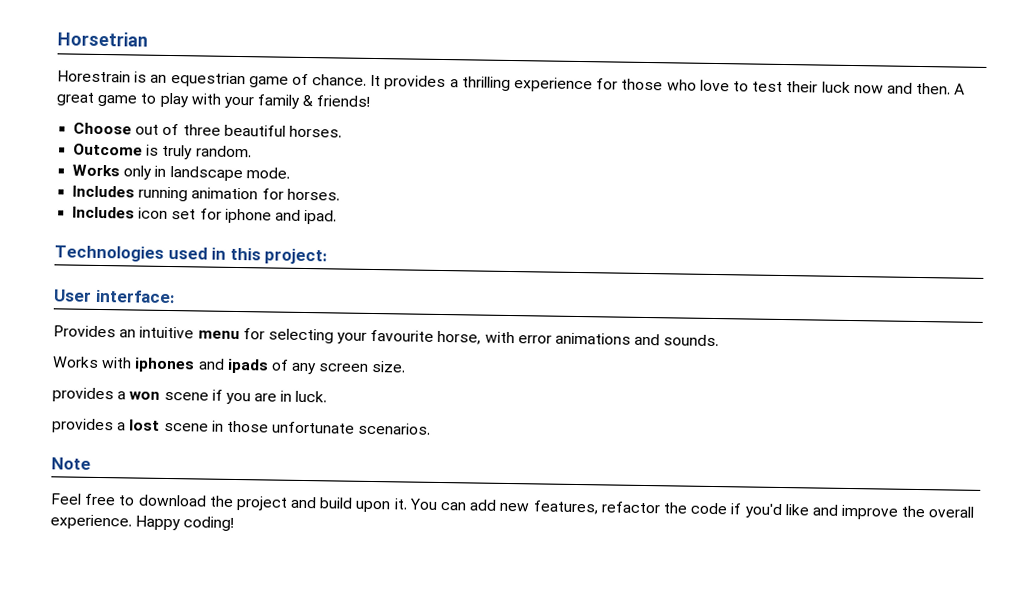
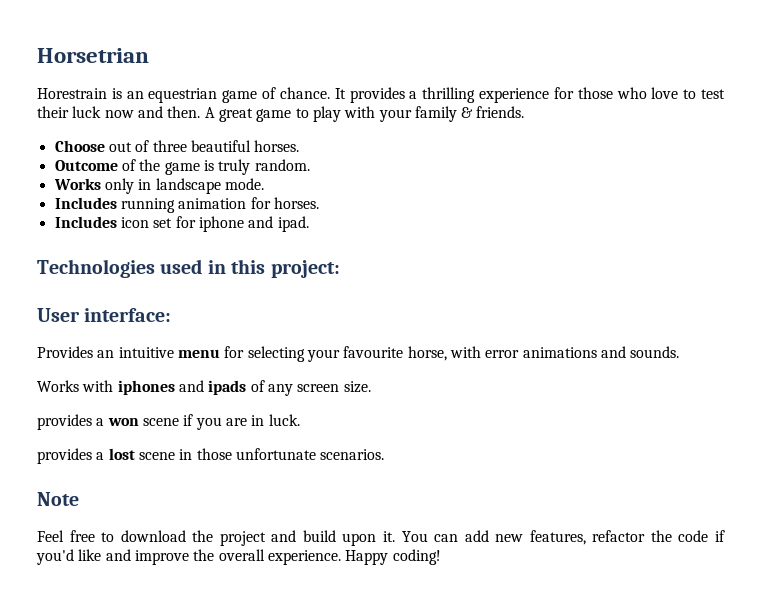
- A great game to play with your family & friends!
+ A great game to play with your family & friends.
- Outcome is truly random.
+ Outcome of the game is truly random.

